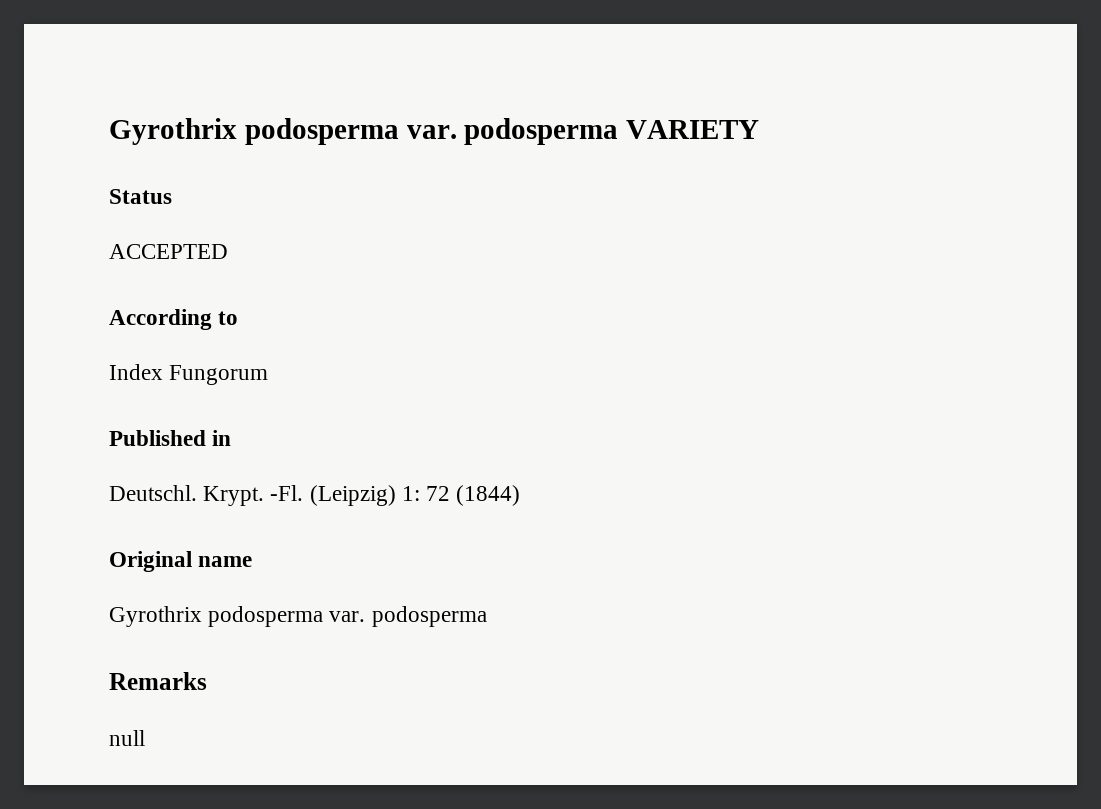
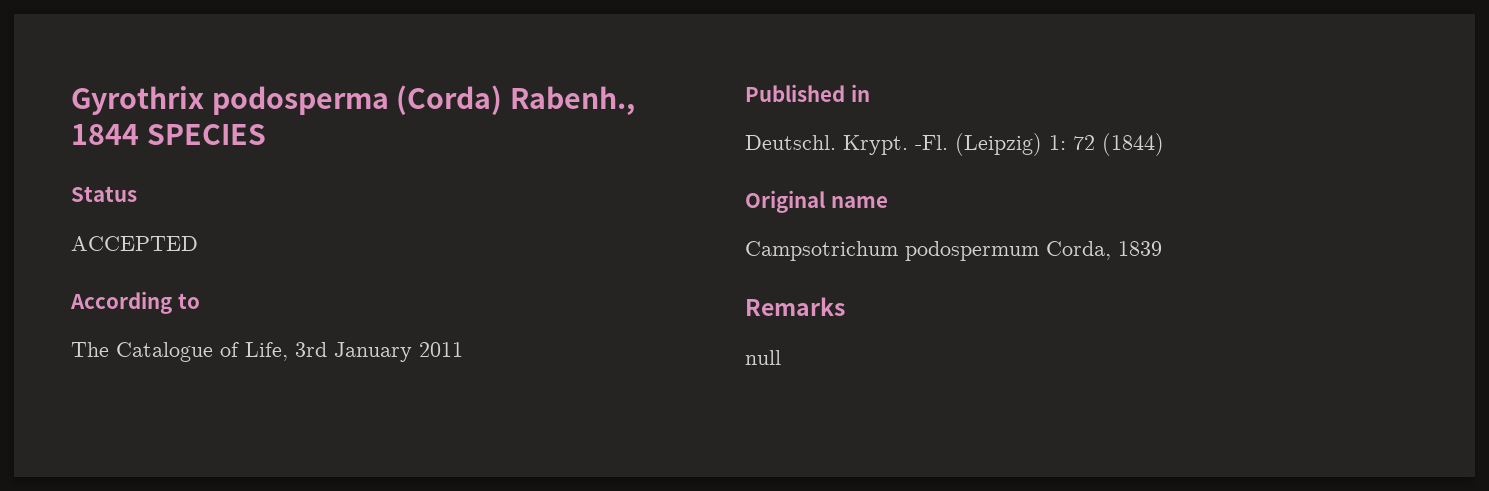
- Gyrothrix podosperma var. podosperma VARIETY
+ Gyrothrix podosperma (Corda) Rabenh., 1844 SPECIES
- Index Fungorum
+ The Catalogue of Life, 3rd January 2011
  Original name
- Gyrothrix podosperma var. podosperma
+ Campsotrichum podospermum Corda, 1839

